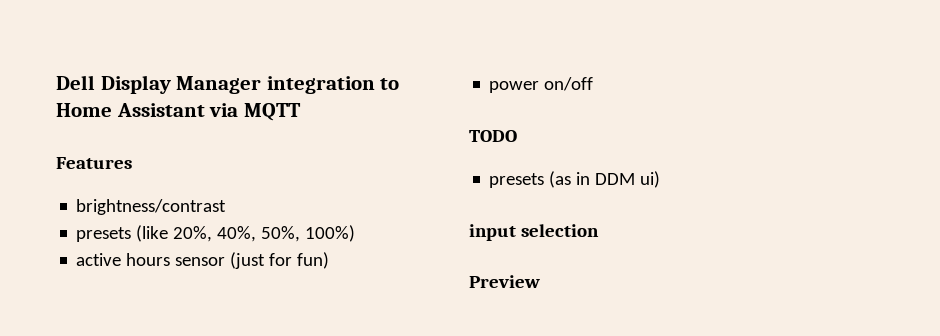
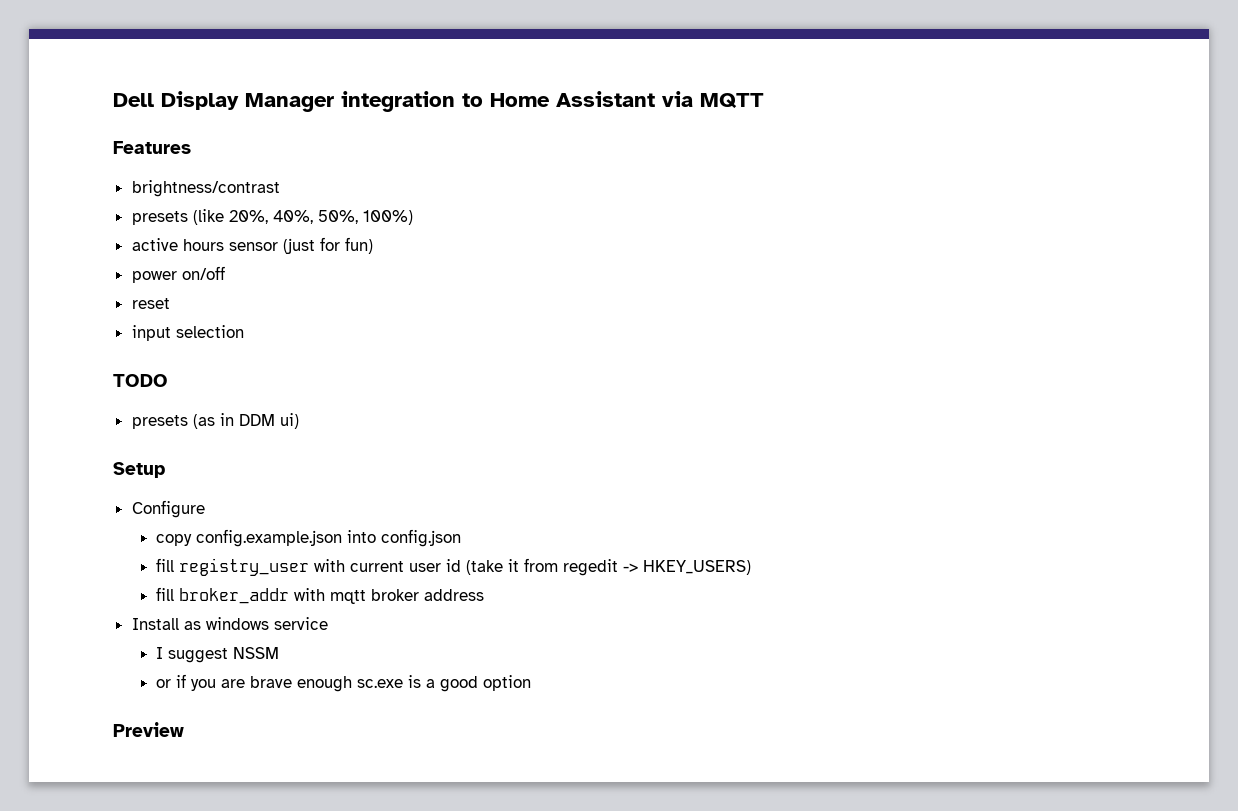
+ reset
+ input selection
- input selection
+ Setup
+ Configure
+ copy config.example.json into config.json
+ fill registry_user with current user id (take it from regedit -> HKEY_USERS)
+ fill broker_addr with mqtt broker address
+ Install as windows service
+ I suggest NSSM
+ or if you are brave enough sc.exe is a good option

